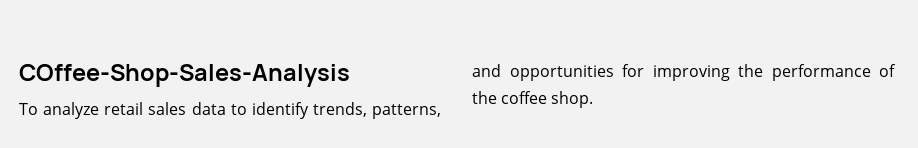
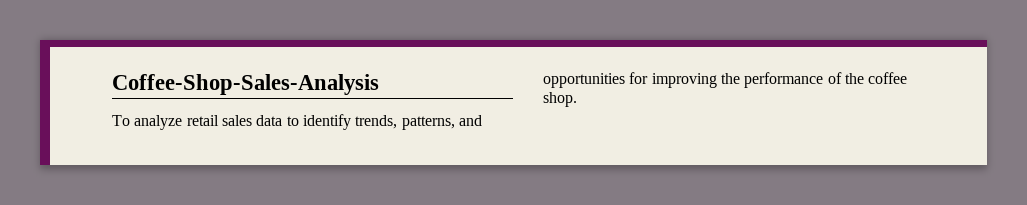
- COffee-Shop-Sales-Analysis
+ Coffee-Shop-Sales-Analysis

